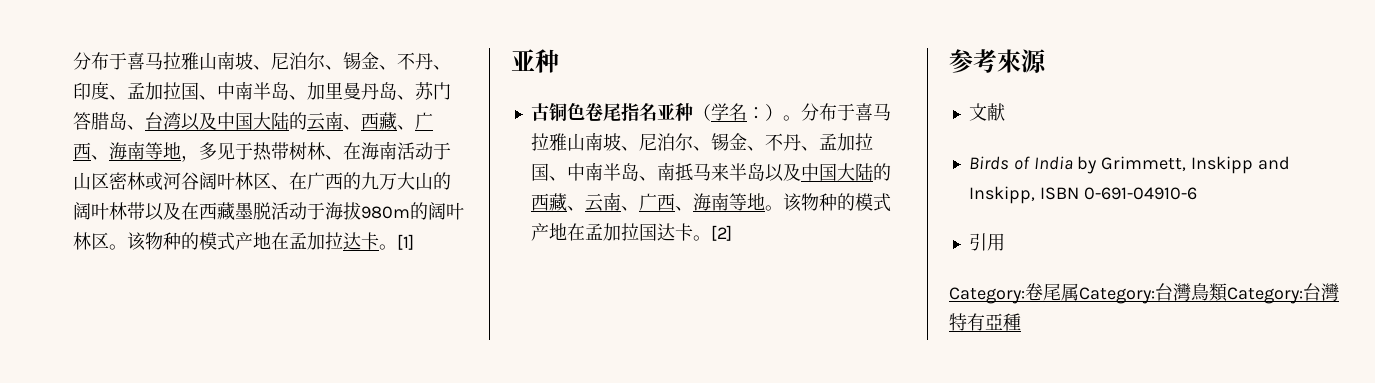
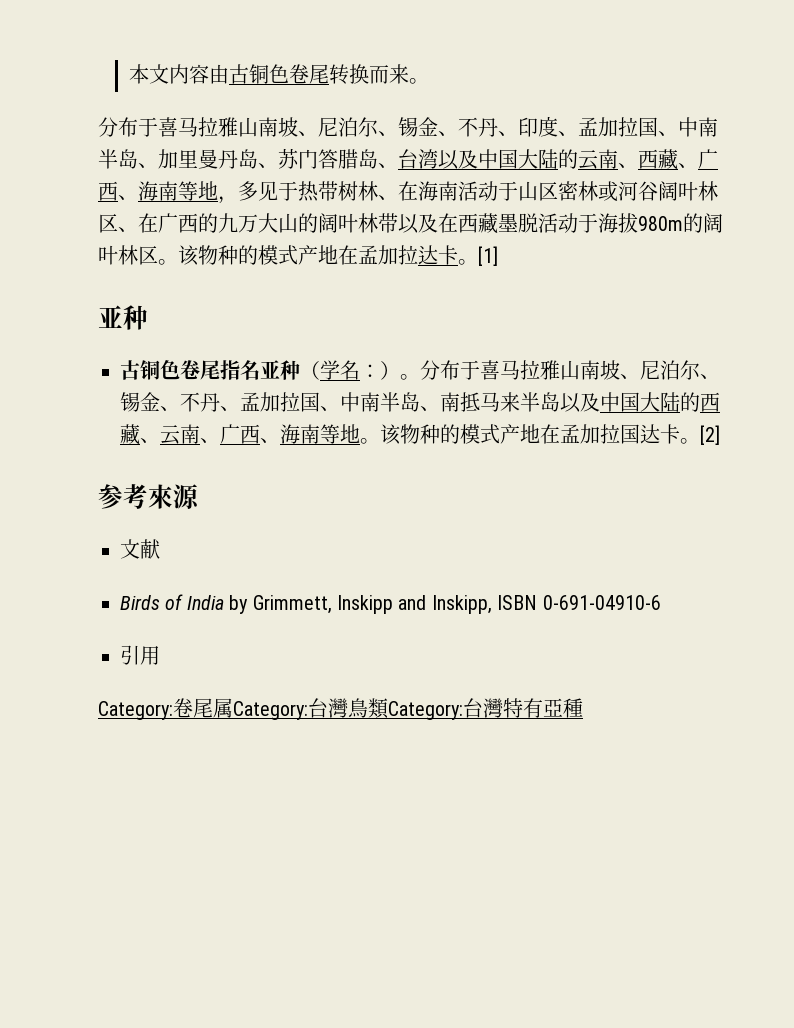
+ 本文内容由古铜色卷尾转换而来。

